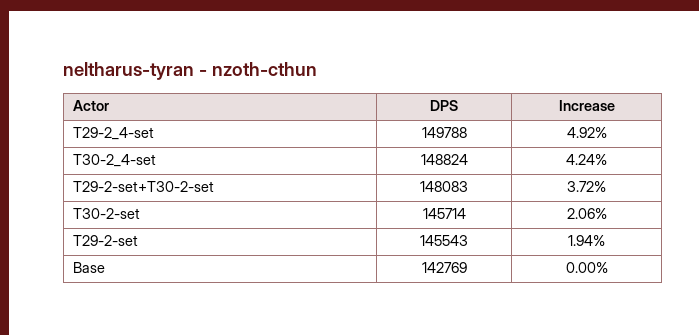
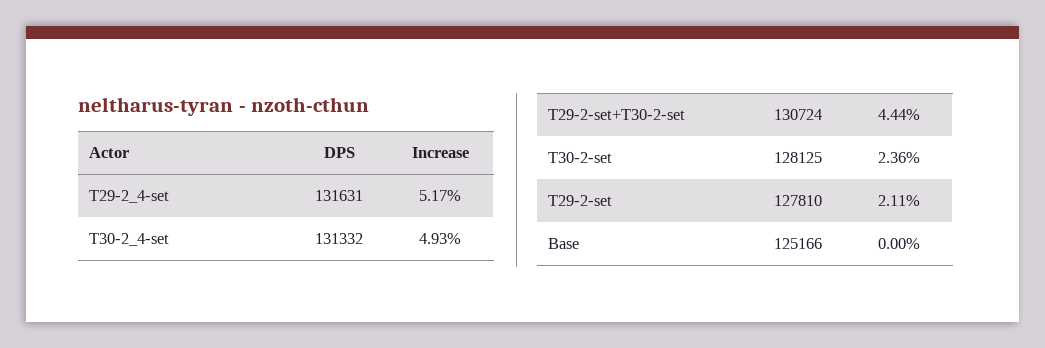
- T29-2_4-set | 149788 | 4.92%
+ T29-2_4-set | 131631 | 5.17%
- T30-2_4-set | 148824 | 4.24%
+ T30-2_4-set | 131332 | 4.93%
- T29-2-set+T30-2-set | 148083 | 3.72%
+ T29-2-set+T30-2-set | 130724 | 4.44%
- T30-2-set | 145714 | 2.06%
+ T30-2-set | 128125 | 2.36%
- T29-2-set | 145543 | 1.94%
+ T29-2-set | 127810 | 2.11%
- Base | 142769 | 0.00%
+ Base | 125166 | 0.00%

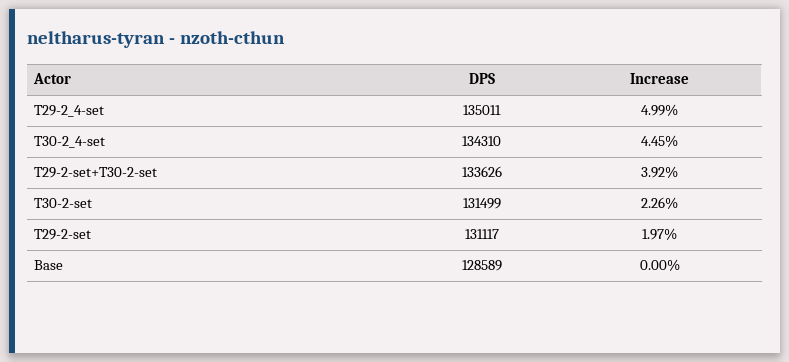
- T29-2_4-set | 131631 | 5.17%
+ T29-2_4-set | 135011 | 4.99%
- T30-2_4-set | 131332 | 4.93%
+ T30-2_4-set | 134310 | 4.45%
- T29-2-set+T30-2-set | 130724 | 4.44%
+ T29-2-set+T30-2-set | 133626 | 3.92%
- T30-2-set | 128125 | 2.36%
+ T30-2-set | 131499 | 2.26%
- T29-2-set | 127810 | 2.11%
+ T29-2-set | 131117 | 1.97%
- Base | 125166 | 0.00%
+ Base | 128589 | 0.00%

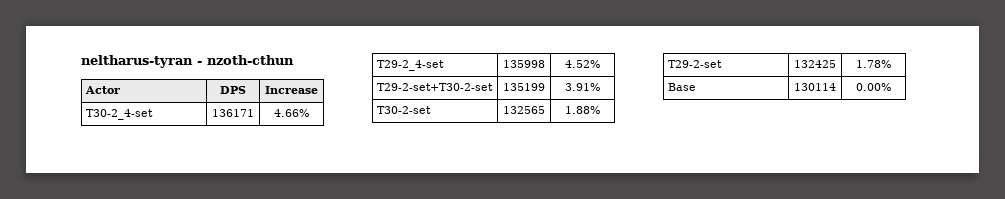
- T29-2_4-set | 135011 | 4.99%
- T30-2_4-set | 134310 | 4.45%
+ T30-2_4-set | 136171 | 4.66%
+ T29-2_4-set | 135998 | 4.52%
- T29-2-set+T30-2-set | 133626 | 3.92%
+ T29-2-set+T30-2-set | 135199 | 3.91%
- T30-2-set | 131499 | 2.26%
+ T30-2-set | 132565 | 1.88%
- T29-2-set | 131117 | 1.97%
+ T29-2-set | 132425 | 1.78%
- Base | 128589 | 0.00%
+ Base | 130114 | 0.00%

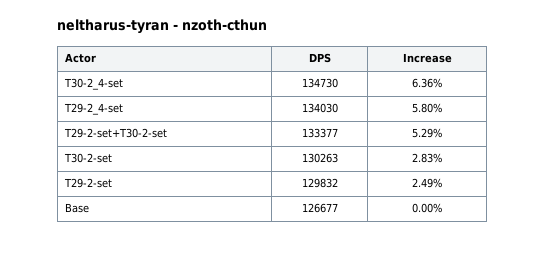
- T30-2_4-set | 136171 | 4.66%
+ T30-2_4-set | 134730 | 6.36%
- T29-2_4-set | 135998 | 4.52%
+ T29-2_4-set | 134030 | 5.80%
- T29-2-set+T30-2-set | 135199 | 3.91%
+ T29-2-set+T30-2-set | 133377 | 5.29%
- T30-2-set | 132565 | 1.88%
+ T30-2-set | 130263 | 2.83%
- T29-2-set | 132425 | 1.78%
+ T29-2-set | 129832 | 2.49%
- Base | 130114 | 0.00%
+ Base | 126677 | 0.00%

